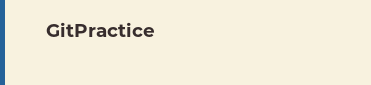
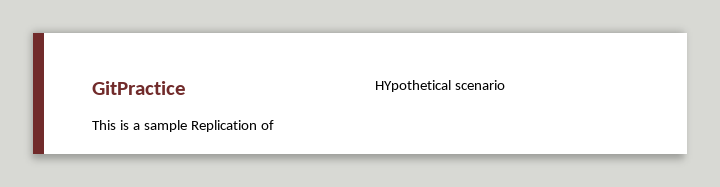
+ This is a sample Replication of HYpothetical scenario

